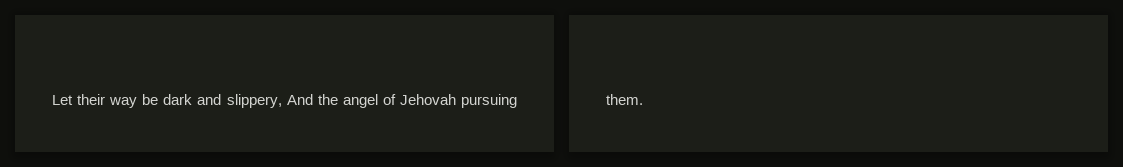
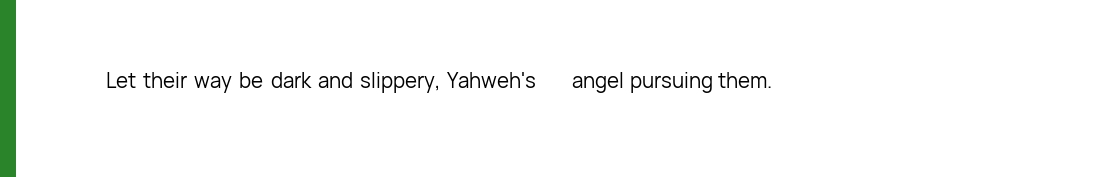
- Let their way be dark and slippery, And the angel of Jehovah pursuing them.
+ Let their way be dark and slippery, Yahweh's angel pursuing them.

